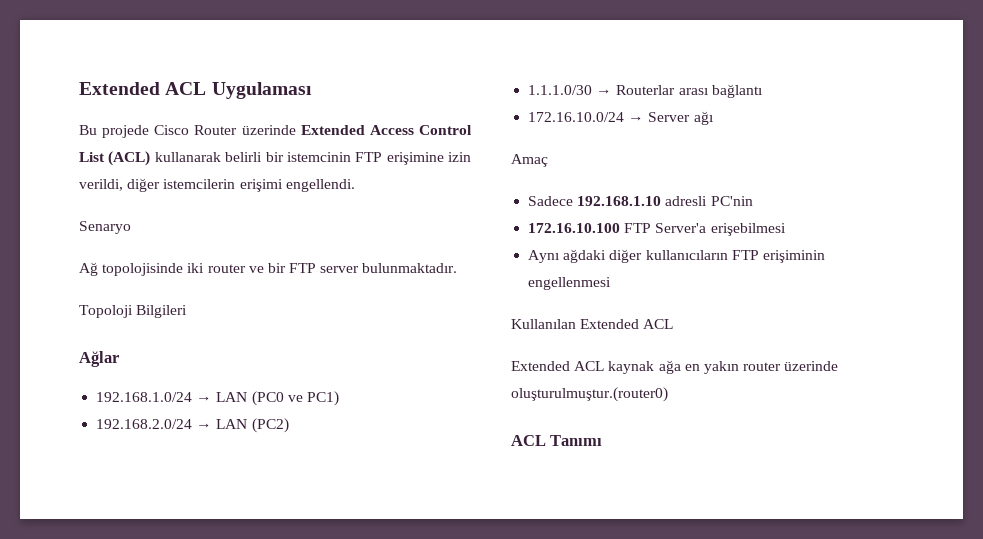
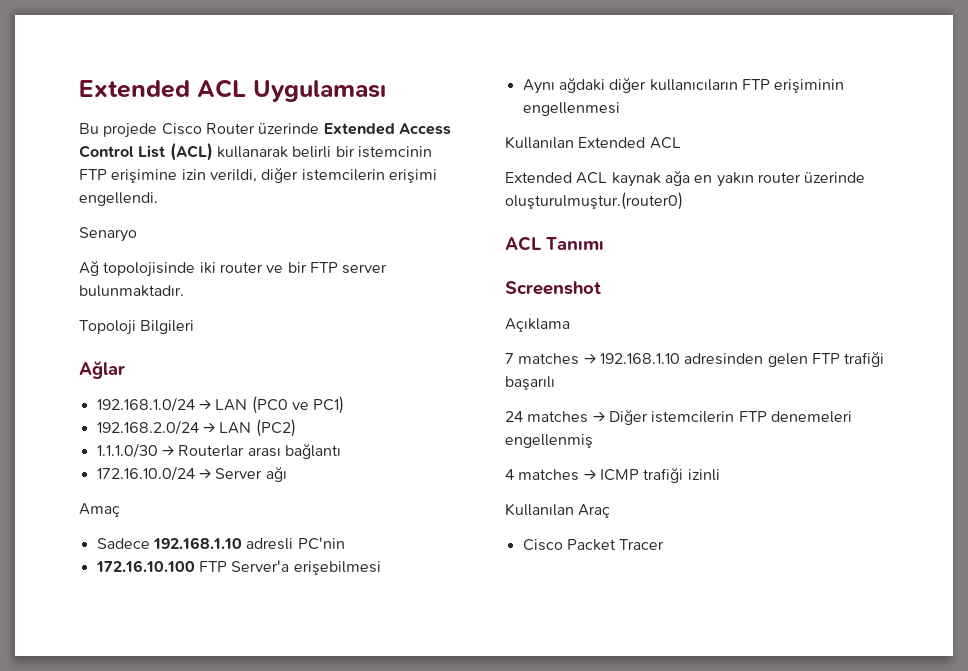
+ Screenshot
+ Açıklama
+ 7 matches → 192.168.1.10 adresinden gelen FTP trafiği başarılı
+ 24 matches → Diğer istemcilerin FTP denemeleri engellenmiş
+ 4 matches → ICMP trafiği izinli
+ Kullanılan Araç
+ Cisco Packet Tracer

